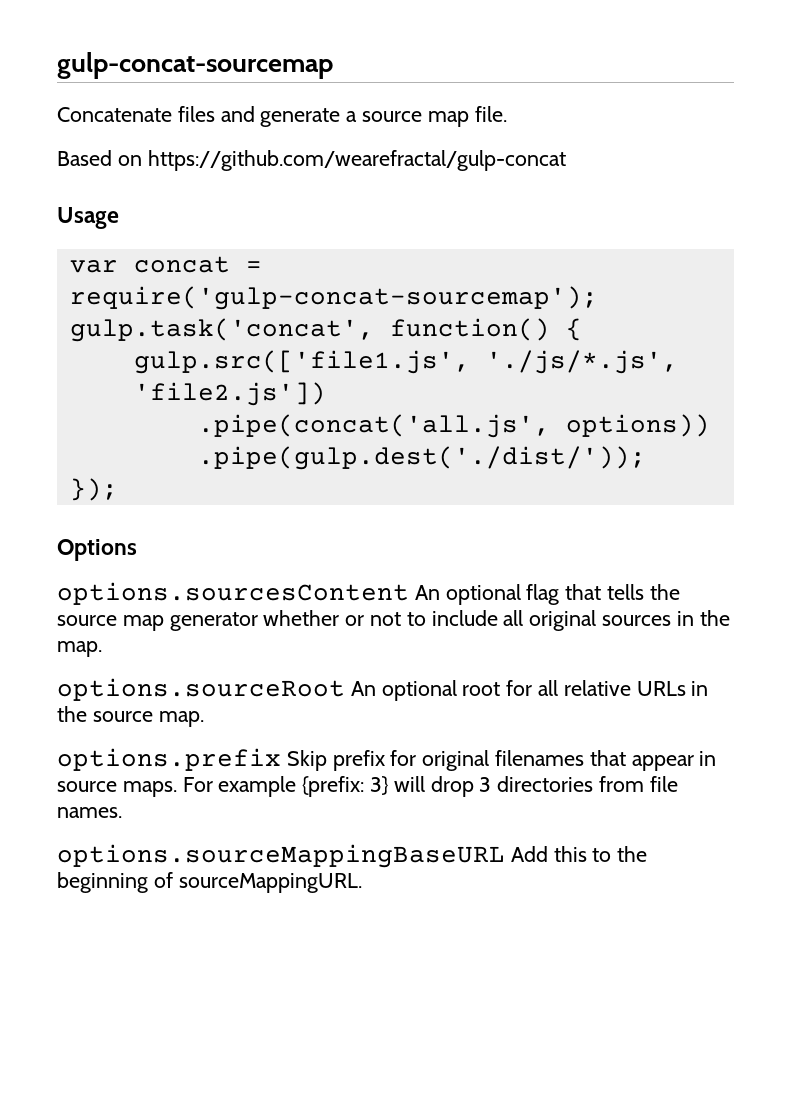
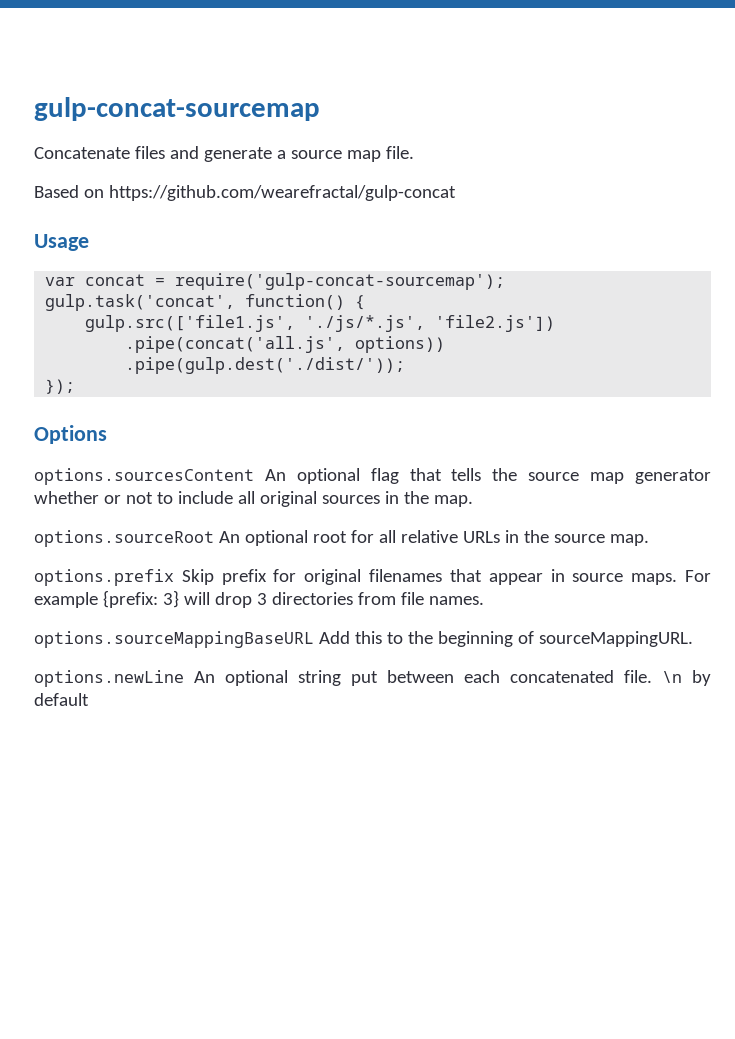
+ options.newLine An optional string put between each concatenated file. \n by default

